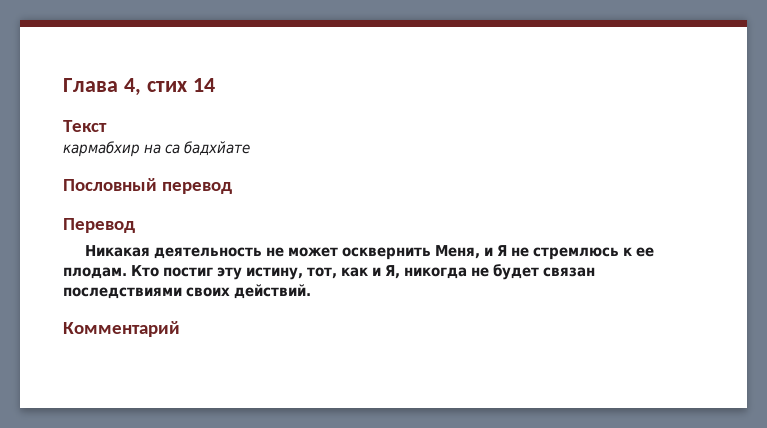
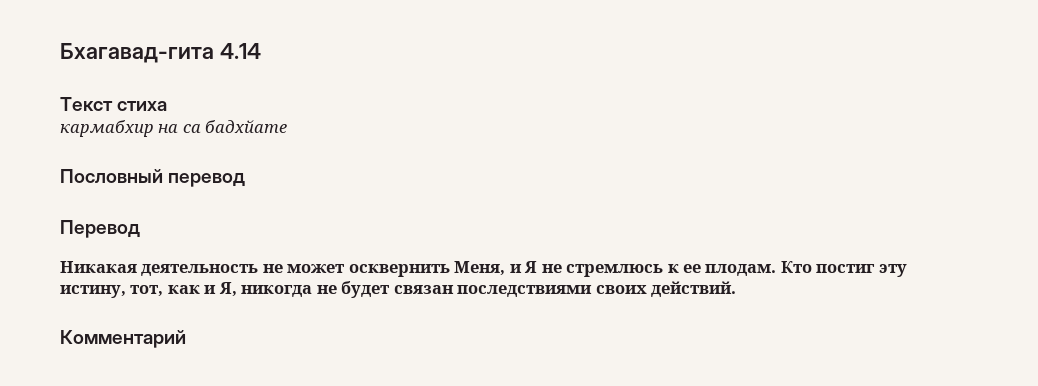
- Глава 4, стих 14
+ Бхагавад-гита 4.14
- Текст
+ Текст стиха

